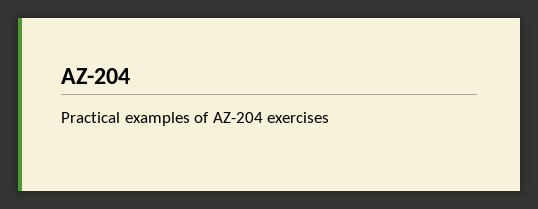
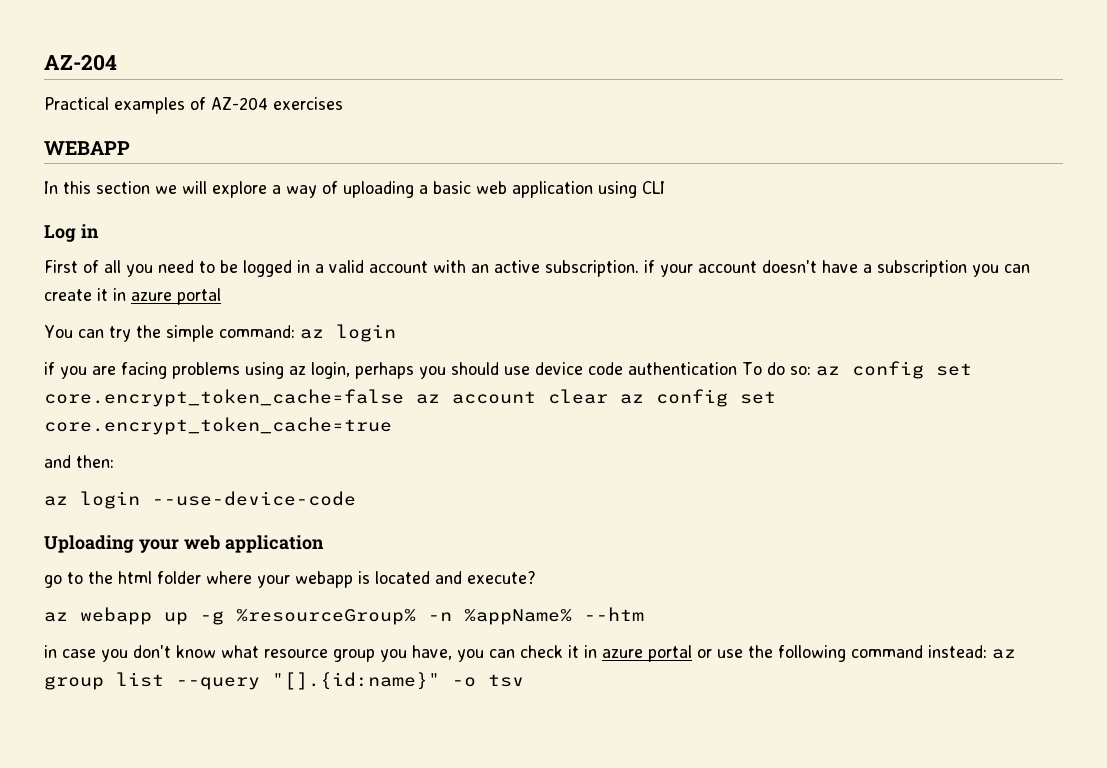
+ WEBAPP
+ In this section we will explore a way of uploading a basic web application using CLI
+ Log in
+ First of all you need to be logged in a valid account with an active subscription. if your account doesn't have a subscription you can create it in azure portal
+ You can try the simple command: az login
+ if you are facing problems using az login, perhaps you should use device code authentication To do so: az config set core.encrypt_token_cache=false az account clear az config set core.encrypt_token_cache=true
+ and then:
+ az login --use-device-code
+ Uploading your web application
+ go to the html folder where your webapp is located and execute?
+ az webapp up -g %resourceGroup% -n %appName% --htm
+ in case you don't know what resource group you have, you can check it in azure portal or use the following command instead: az group list --query "[].{id:name}" -o tsv

